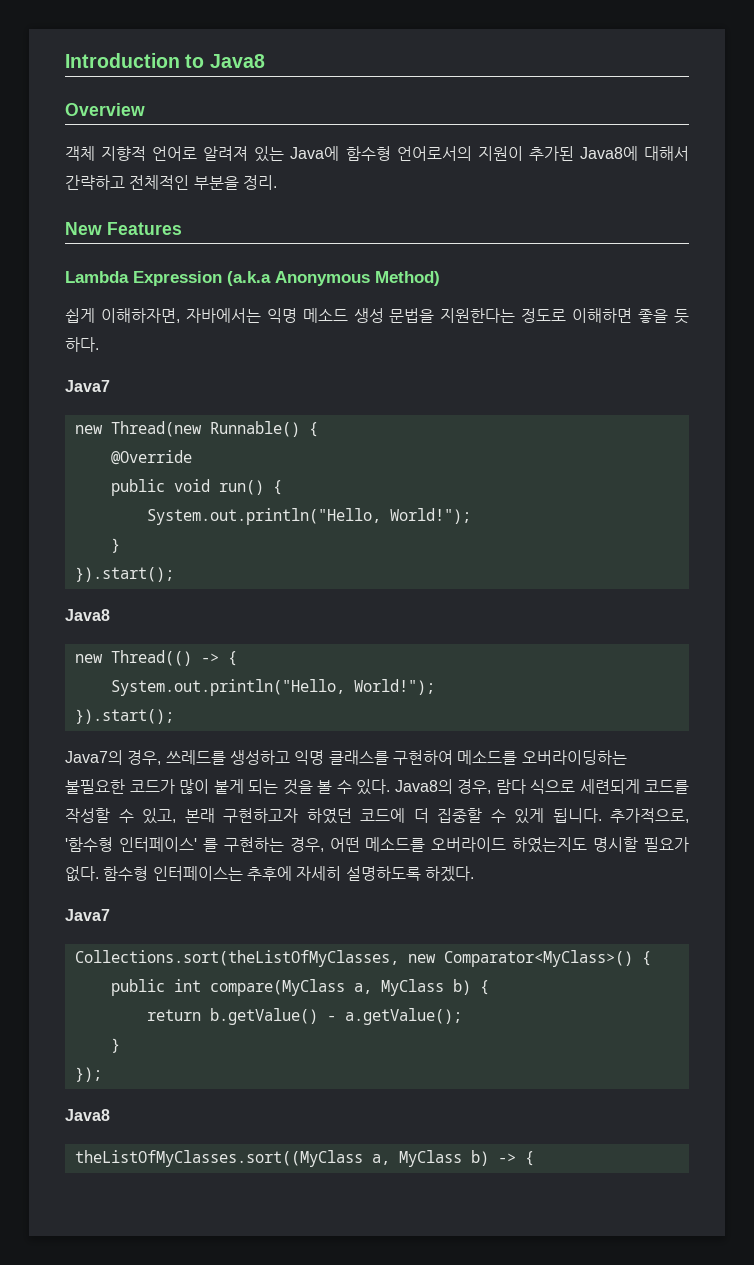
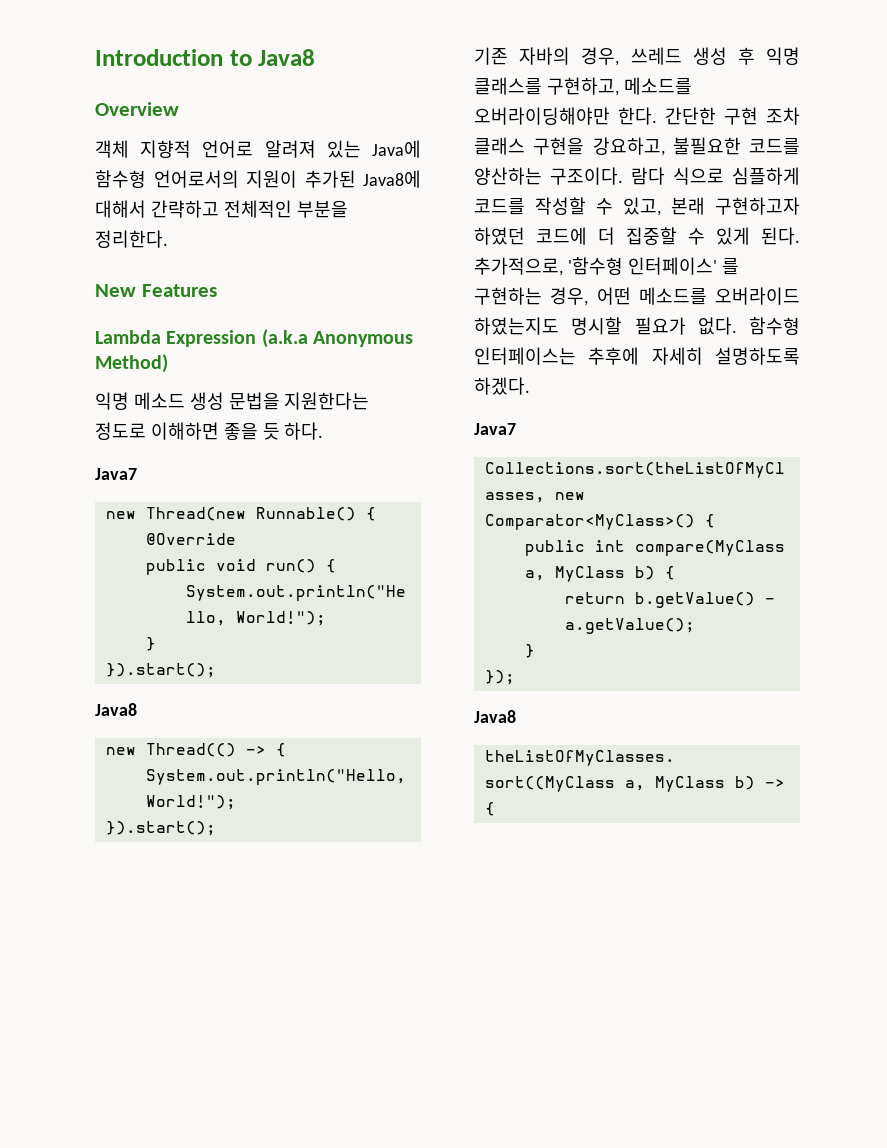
- 객체 지향적 언어로 알려져 있는 Java에 함수형 언어로서의 지원이 추가된 Java8에 대해서 간략하고 전체적인 부분을 정리.
+ 객체 지향적 언어로 알려져 있는 Java에 함수형 언어로서의 지원이 추가된 Java8에 대해서 간략하고 전체적인 부분을 정리한다.
- 쉽게 이해하자면, 자바에서는 익명 메소드 생성 문법을 지원한다는 정도로 이해하면 좋을 듯 하다.
+ 익명 메소드 생성 문법을 지원한다는 정도로 이해하면 좋을 듯 하다.
- Java7의 경우, 쓰레드를 생성하고 익명 클래스를 구현하여 메소드를 오버라이딩하는 불필요한 코드가 많이 붙게 되는 것을 볼 수 있다. Java8의 경우, 람다 식으로 세련되게 코드를 작성할 수 있고, 본래 구현하고자 하였던 코드에 더 집중할 수 있게 됩니다.
+ 기존 자바의 경우, 쓰레드 생성 후 익명 클래스를 구현하고, 메소드를 오버라이딩해야만 한다. 간단한 구현 조차 클래스 구현을 강요하고, 불필요한 코드를 양산하는 구조이다. 람다 식으로 심플하게 코드를 작성할 수 있고, 본래 구현하고자 하였던 코드에 더 집중할 수 있게 된다.

